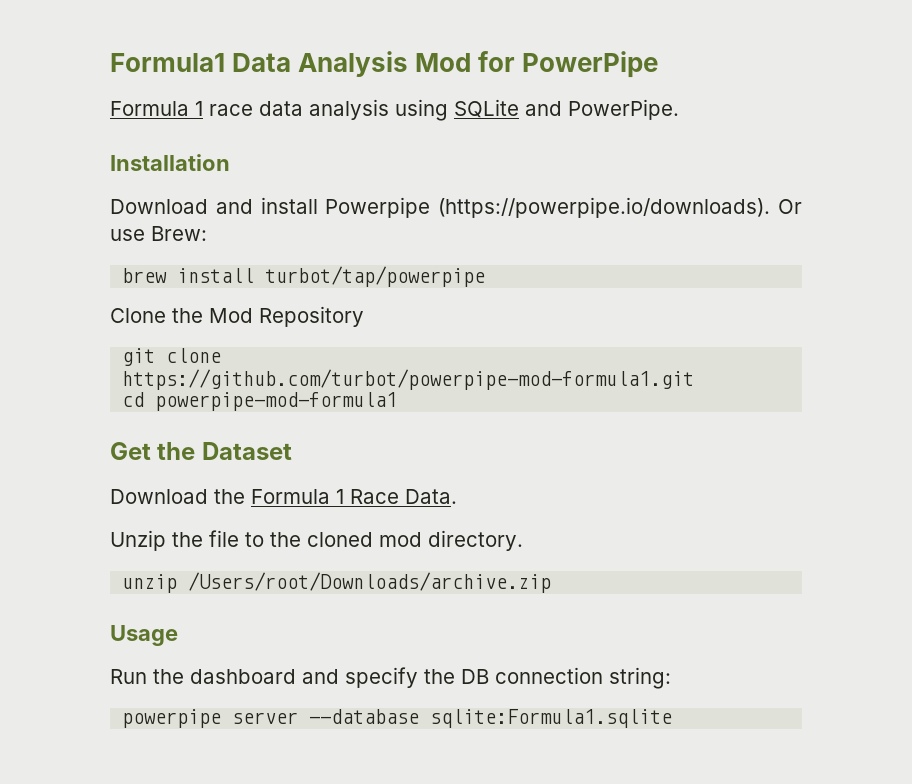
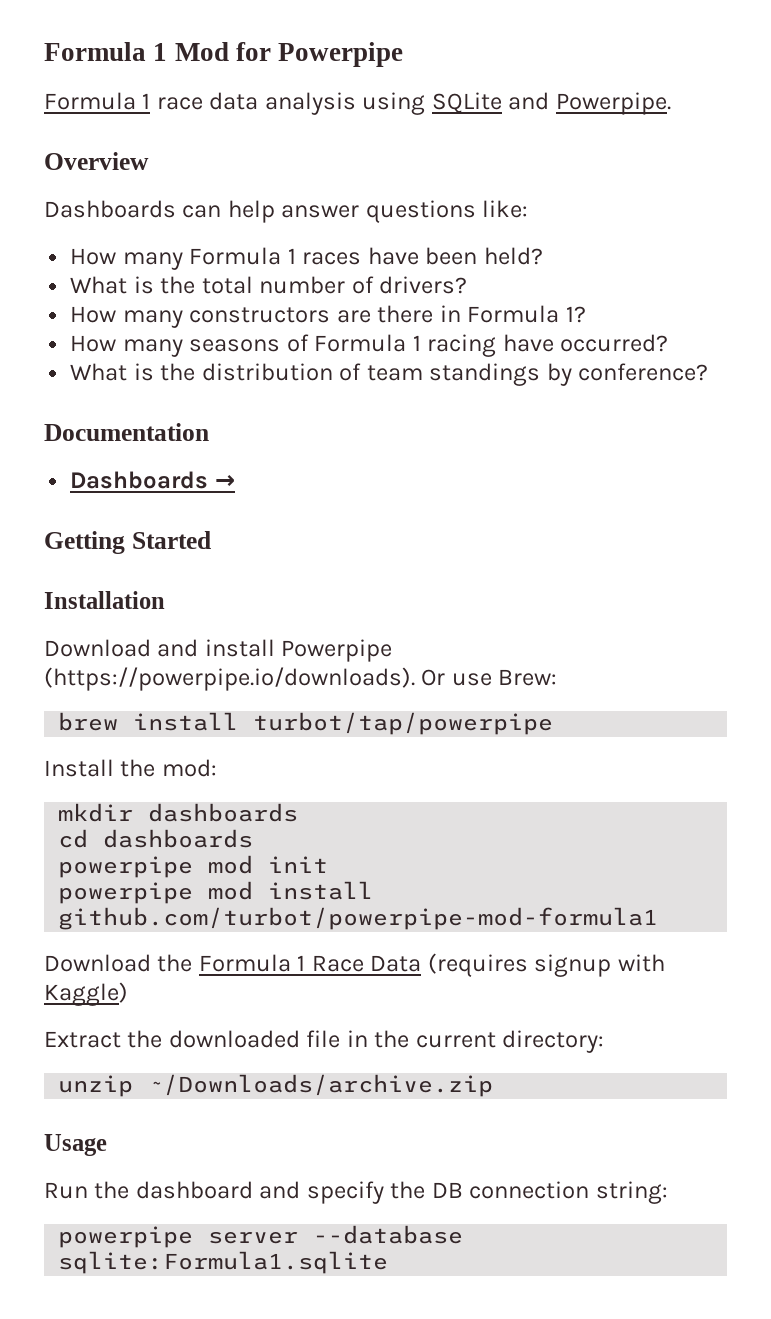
- Formula1 Data Analysis Mod for PowerPipe
+ Formula 1 Mod for Powerpipe
- Formula 1 race data analysis using SQLite and PowerPipe.
+ Formula 1 race data analysis using SQLite and Powerpipe.
+ Overview
+ Dashboards can help answer questions like:
+ How many Formula 1 races have been held?
+ What is the total number of drivers?
+ How many constructors are there in Formula 1?
+ How many seasons of Formula 1 racing have occurred?
+ What is the distribution of team standings by conference?
+ Documentation
+ Dashboards →
+ Getting Started
- Clone the Mod Repository
- git clone https://github.com/turbot/powerpipe-mod-formula1.git
- cd powerpipe-mod-formula1
- Get the Dataset
+ Install the mod:
+ mkdir dashboards
+ cd dashboards
+ powerpipe mod init
+ powerpipe mod install github.com/turbot/powerpipe-mod-formula1
- Download the Formula 1 Race Data.
- Unzip the file to the cloned mod directory.
+ Download the Formula 1 Race Data (requires signup with Kaggle)
+ Extract the downloaded file in the current directory:
- unzip /Users/root/Downloads/archive.zip
+ unzip ~/Downloads/archive.zip

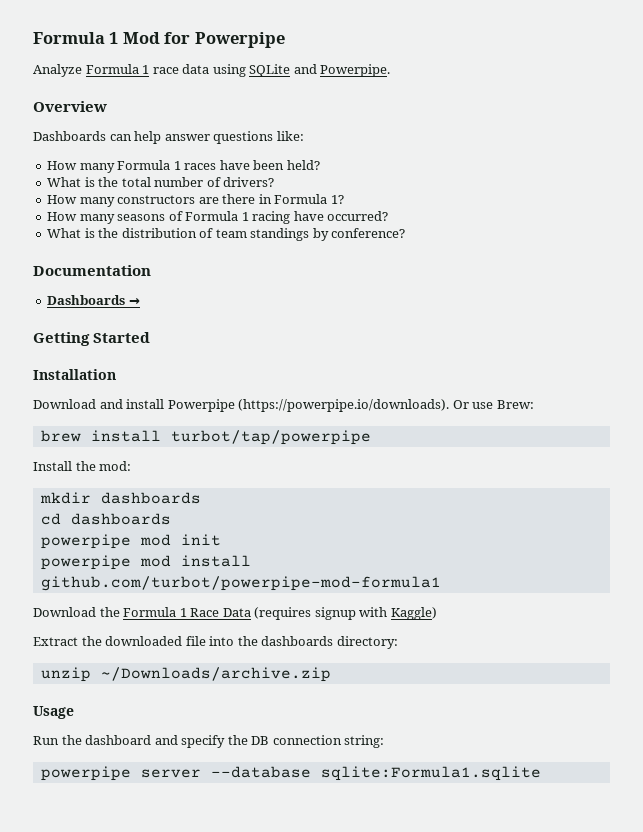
- Formula 1 race data analysis using SQLite and Powerpipe.
+ Analyze Formula 1 race data using SQLite and Powerpipe.
- Extract the downloaded file in the current directory:
+ Extract the downloaded file into the dashboards directory:

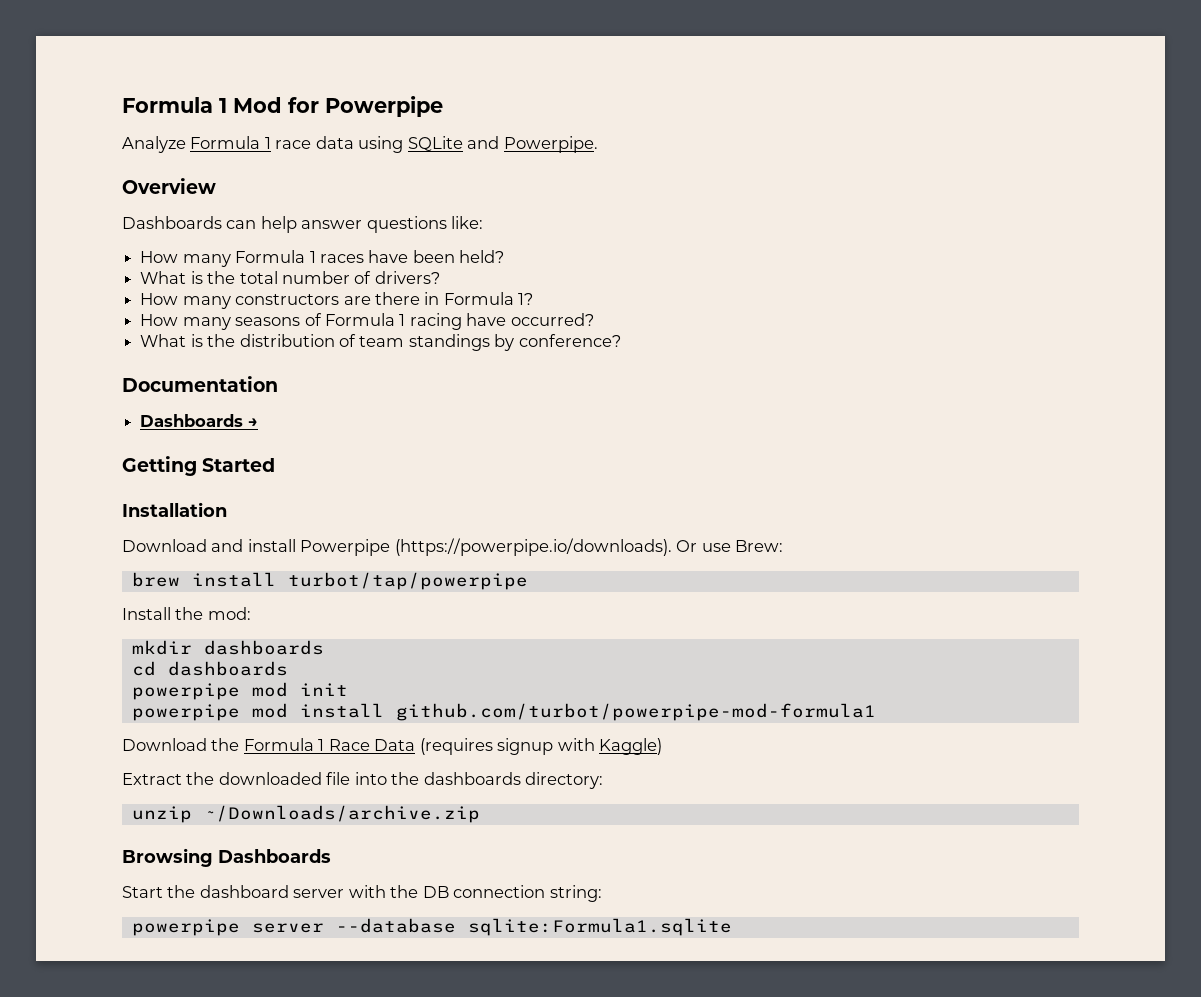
- Usage
- Run the dashboard and specify the DB connection string:
+ Browsing Dashboards
+ Start the dashboard server with the DB connection string:

